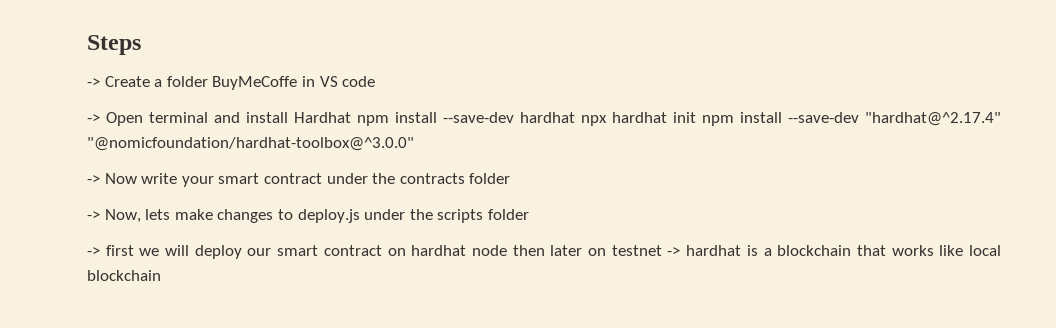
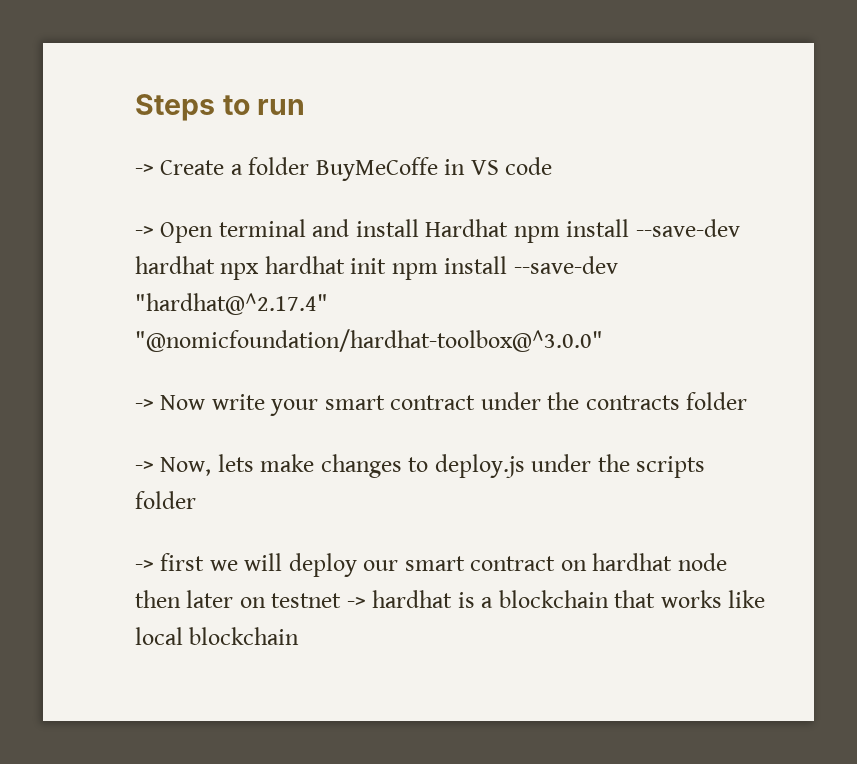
- Steps
+ Steps to run

